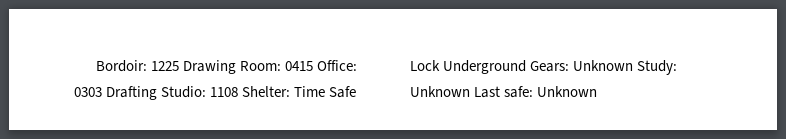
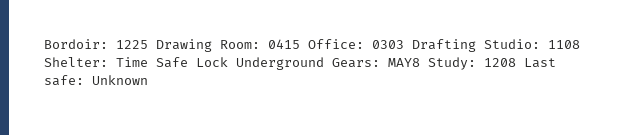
- Bordoir: 1225 Drawing Room: 0415 Office: 0303 Drafting Studio: 1108 Shelter: Time Safe Lock Underground Gears: Unknown Study: Unknown Last safe: Unknown
+ Bordoir: 1225 Drawing Room: 0415 Office: 0303 Drafting Studio: 1108 Shelter: Time Safe Lock Underground Gears: MAY8 Study: 1208 Last safe: Unknown

